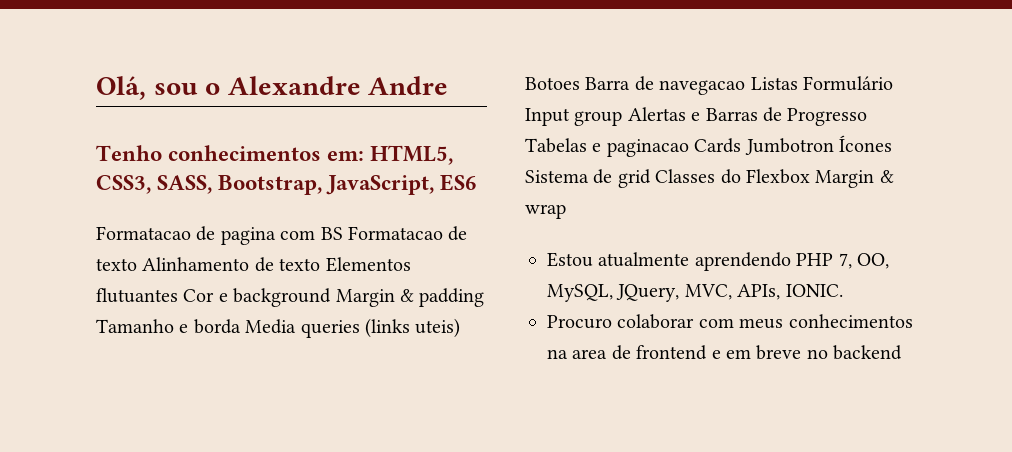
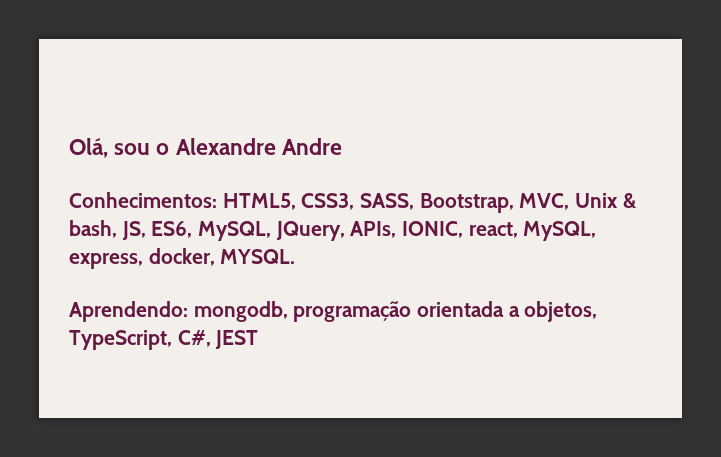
- Tenho conhecimentos em: HTML5, CSS3, SASS, Bootstrap, JavaScript, ES6
- Formatacao de pagina com BS Formatacao de texto Alinhamento de texto Elementos flutuantes Cor e background Margin & padding Tamanho e borda Media queries (links uteis) Botoes Barra de navegacao Listas Formulário Input group Alertas e Barras de Progresso Tabelas e paginacao Cards Jumbotron Ícones Sistema de grid Classes do Flexbox Margin & wrap
- Estou atualmente aprendendo PHP 7, OO, MySQL, JQuery, MVC, APIs, IONIC.
- Procuro colaborar com meus conhecimentos na area de frontend e em breve no backend
+ Conhecimentos: HTML5, CSS3, SASS, Bootstrap, MVC, Unix & bash, JS, ES6, MySQL, JQuery, APIs, IONIC, react, MySQL, express, docker, MYSQL.
+ Aprendendo: mongodb, programação orientada a objetos, TypeScript, C#, JEST

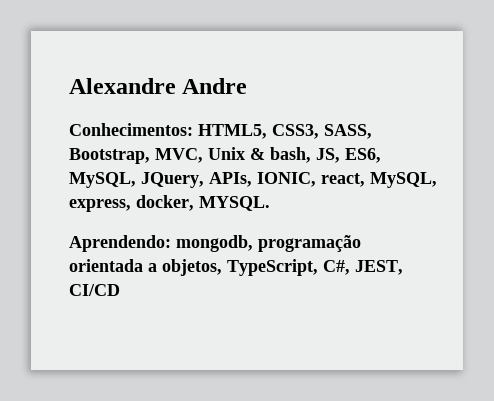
- Olá, sou o Alexandre Andre
+ Alexandre Andre
- Aprendendo: mongodb, programação orientada a objetos, TypeScript, C#, JEST
+ Aprendendo: mongodb, programação orientada a objetos, TypeScript, C#, JEST, CI/CD

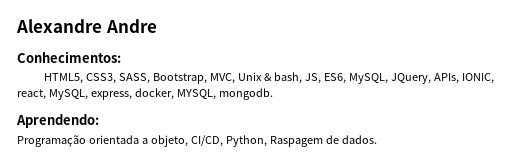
- Conhecimentos: HTML5, CSS3, SASS, Bootstrap, MVC, Unix & bash, JS, ES6, MySQL, JQuery, APIs, IONIC, react, MySQL, express, docker, MYSQL.
+ Conhecimentos:
+ HTML5, CSS3, SASS, Bootstrap, MVC, Unix & bash, JS, ES6, MySQL, JQuery, APIs, IONIC, react, MySQL, express, docker, MYSQL, mongodb.
- Aprendendo: mongodb, programação orientada a objetos, TypeScript, C#, JEST, CI/CD
+ Aprendendo:
+ Programação orientada a objeto, CI/CD, Python, Raspagem de dados.

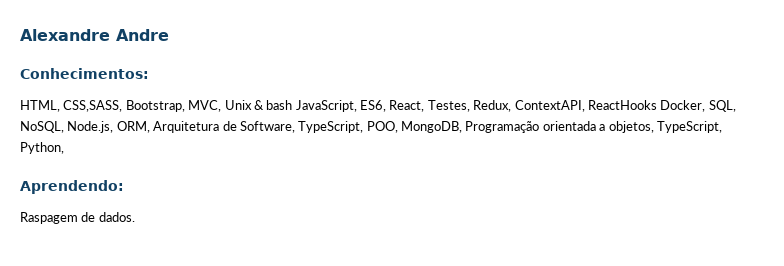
- HTML5, CSS3, SASS, Bootstrap, MVC, Unix & bash, JS, ES6, MySQL, JQuery, APIs, IONIC, react, MySQL, express, docker, MYSQL, mongodb.
+ HTML, CSS,SASS, Bootstrap, MVC, Unix & bash JavaScript, ES6, React, Testes, Redux, ContextAPI, ReactHooks Docker, SQL, NoSQL, Node.js, ORM, Arquitetura de Software, TypeScript, POO, MongoDB, Programação orientada a objetos, TypeScript, Python,
  Aprendendo:
- Programação orientada a objeto, CI/CD, Python, Raspagem de dados.
+ Raspagem de dados.

